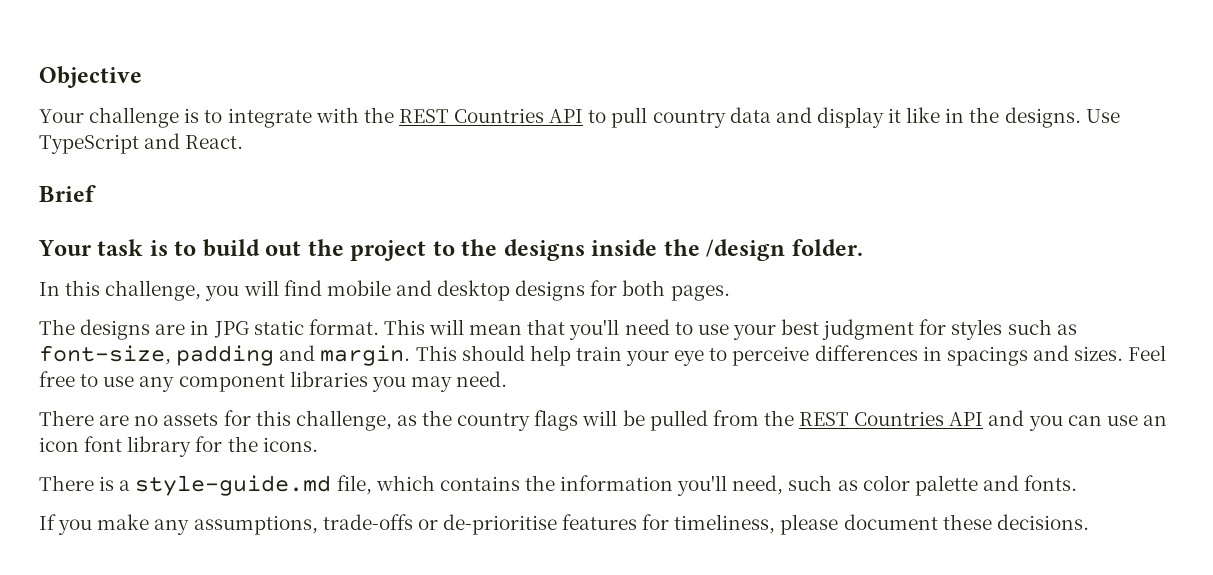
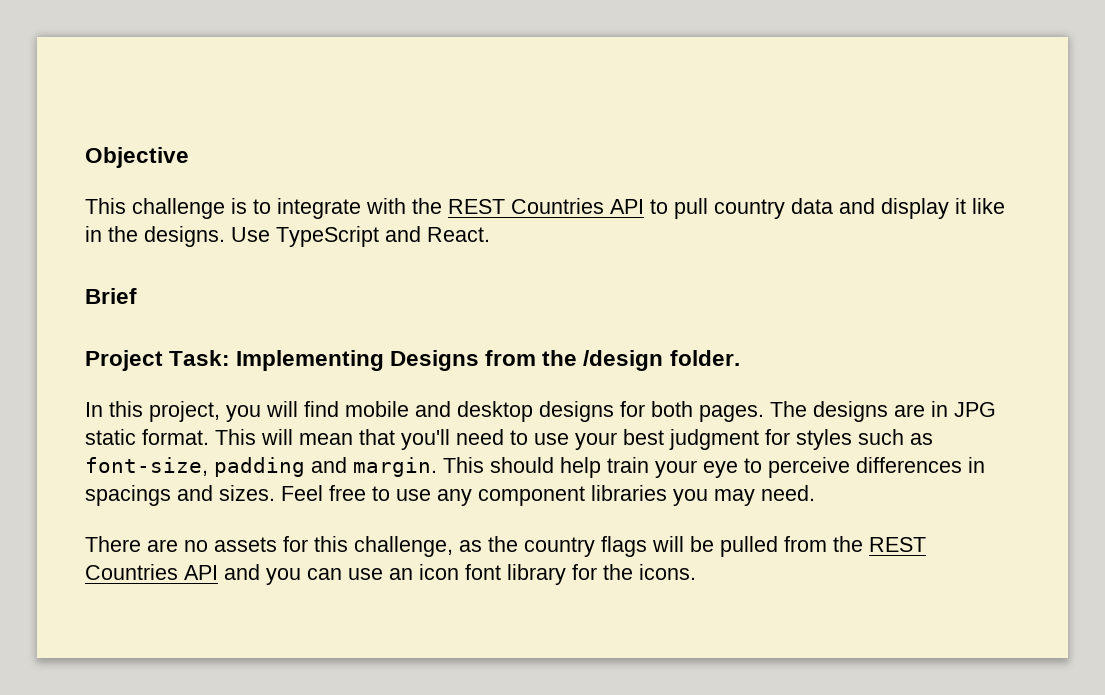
- Your challenge is to integrate with the REST Countries API to pull country data and display it like in the designs.
+ This challenge is to integrate with the REST Countries API to pull country data and display it like in the designs.
- Your task is to build out the project to the designs inside the /design folder.
+ Project Task: Implementing Designs from the /design folder.
- In this challenge, you will find mobile and desktop designs for both pages.
- The designs are in JPG static format.
+ In this project, you will find mobile and desktop designs for both pages. The designs are in JPG static format.
- There is a style-guide.md file, which contains the information you'll need, such as color palette and fonts.
- If you make any assumptions, trade-offs or de-prioritise features for timeliness, please document these decisions.

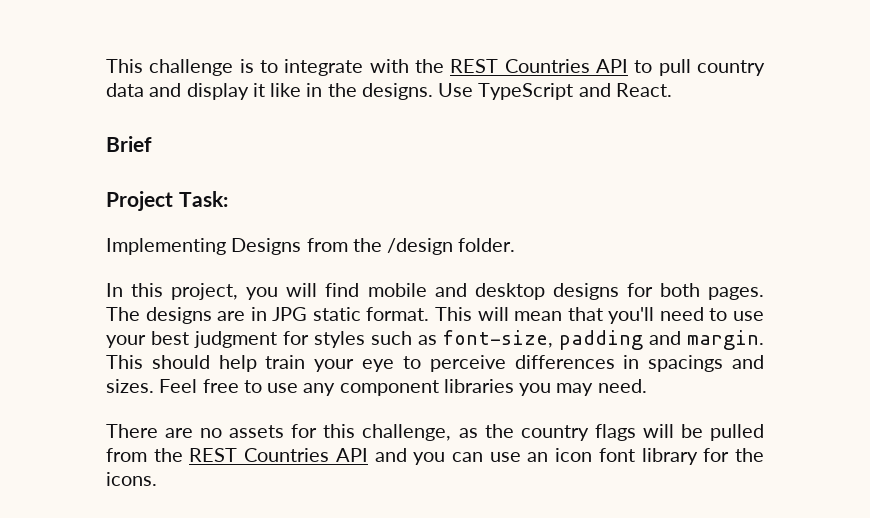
- Objective
- Project Task: Implementing Designs from the /design folder.
+ Project Task:
+ Implementing Designs from the /design folder.

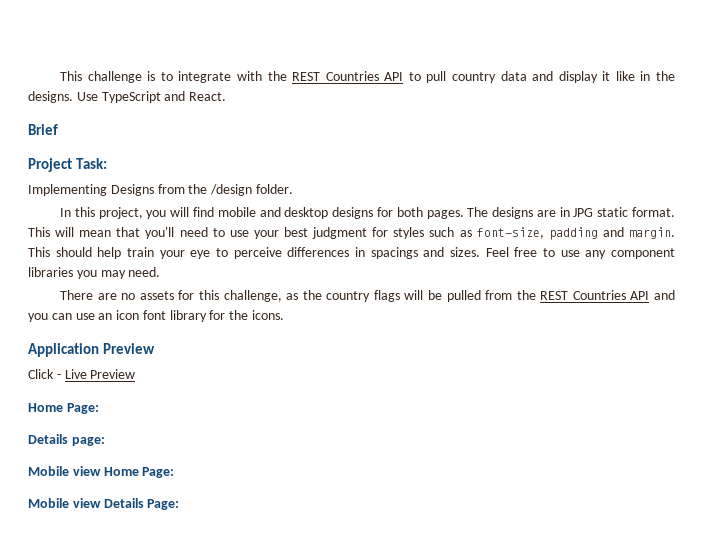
+ Application Preview
+ Click - Live Preview
+ Home Page:
+ Details page:
+ Mobile view Home Page:
+ Mobile view Details Page:

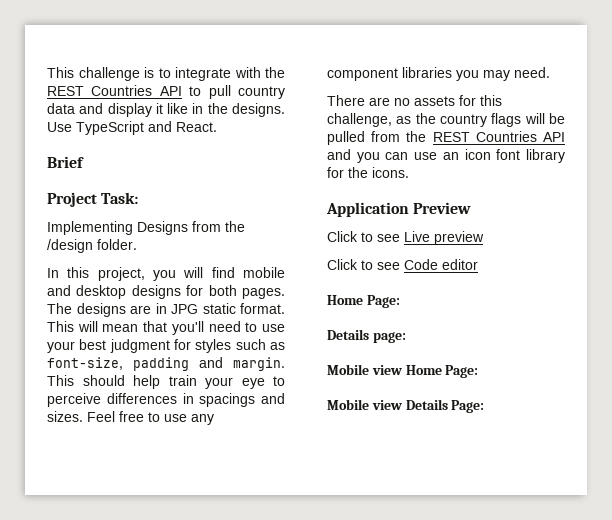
- Click - Live Preview
+ Click to see Live preview
+ Click to see Code editor

